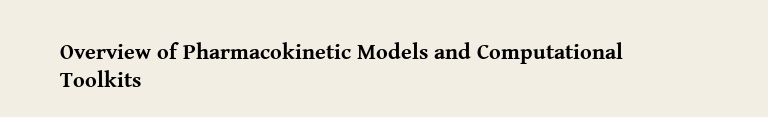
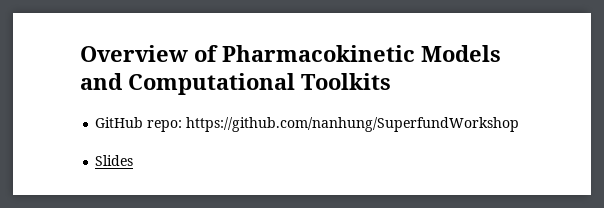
+ GitHub repo: https://github.com/nanhung/SuperfundWorkshop
+ Slides

